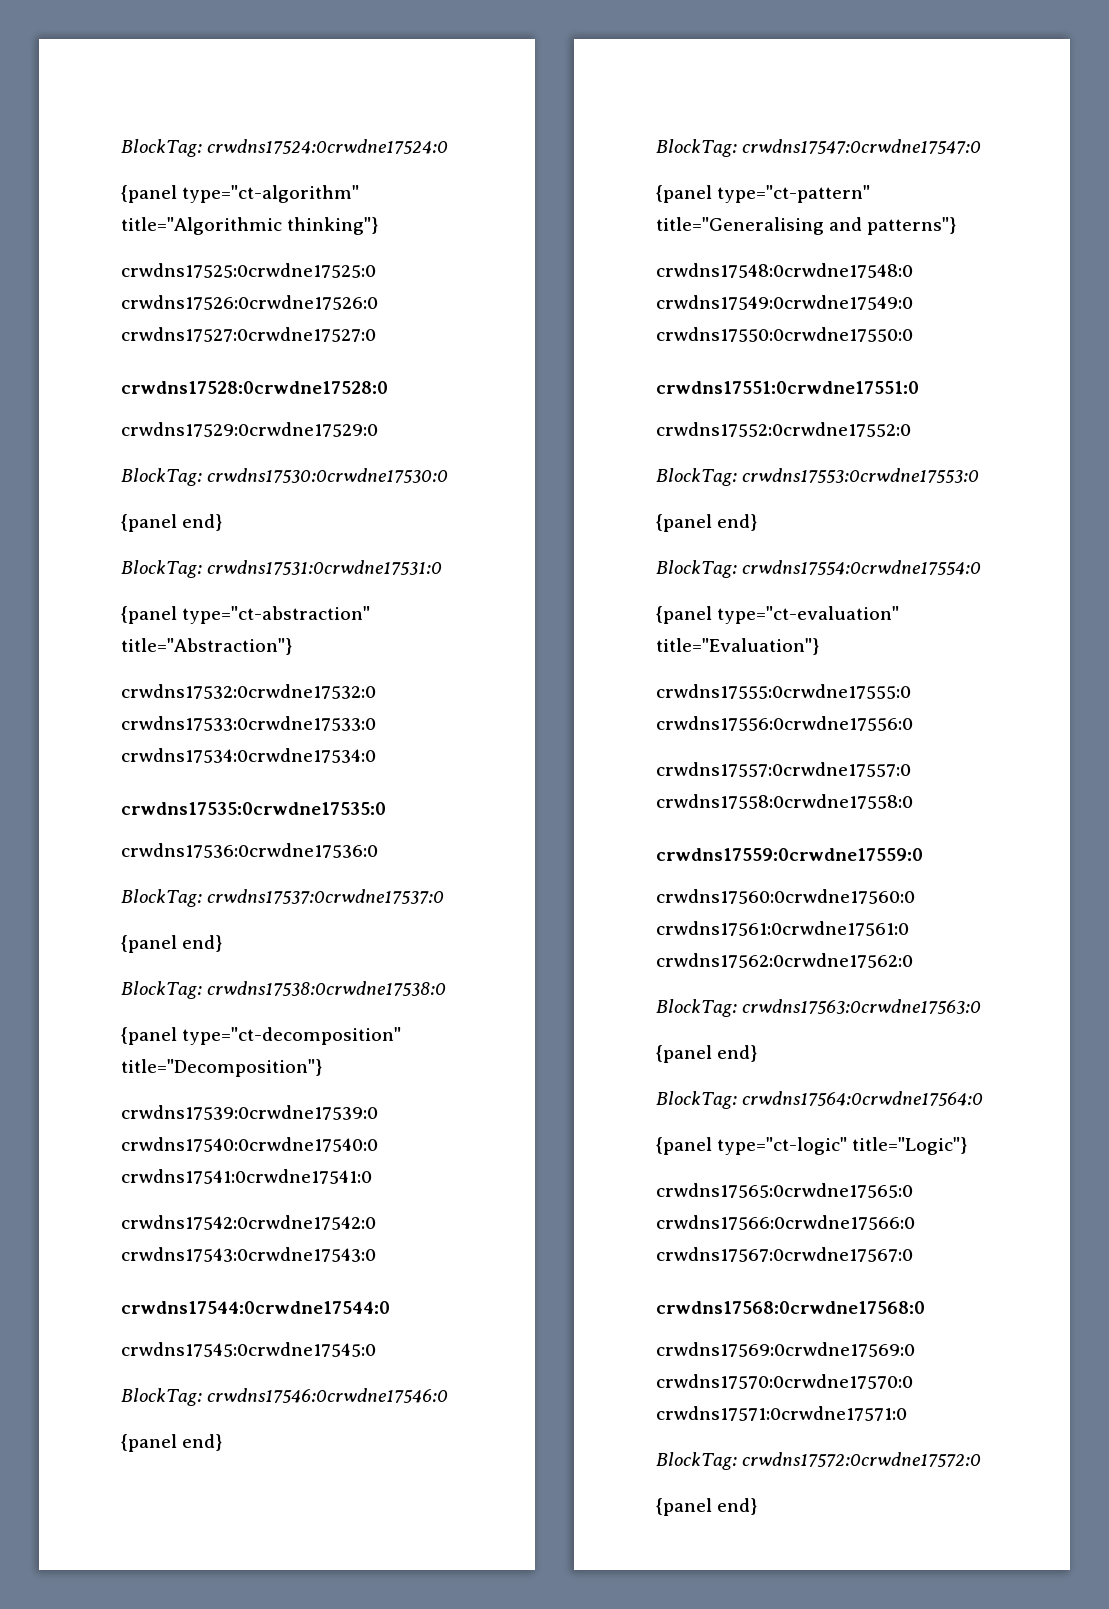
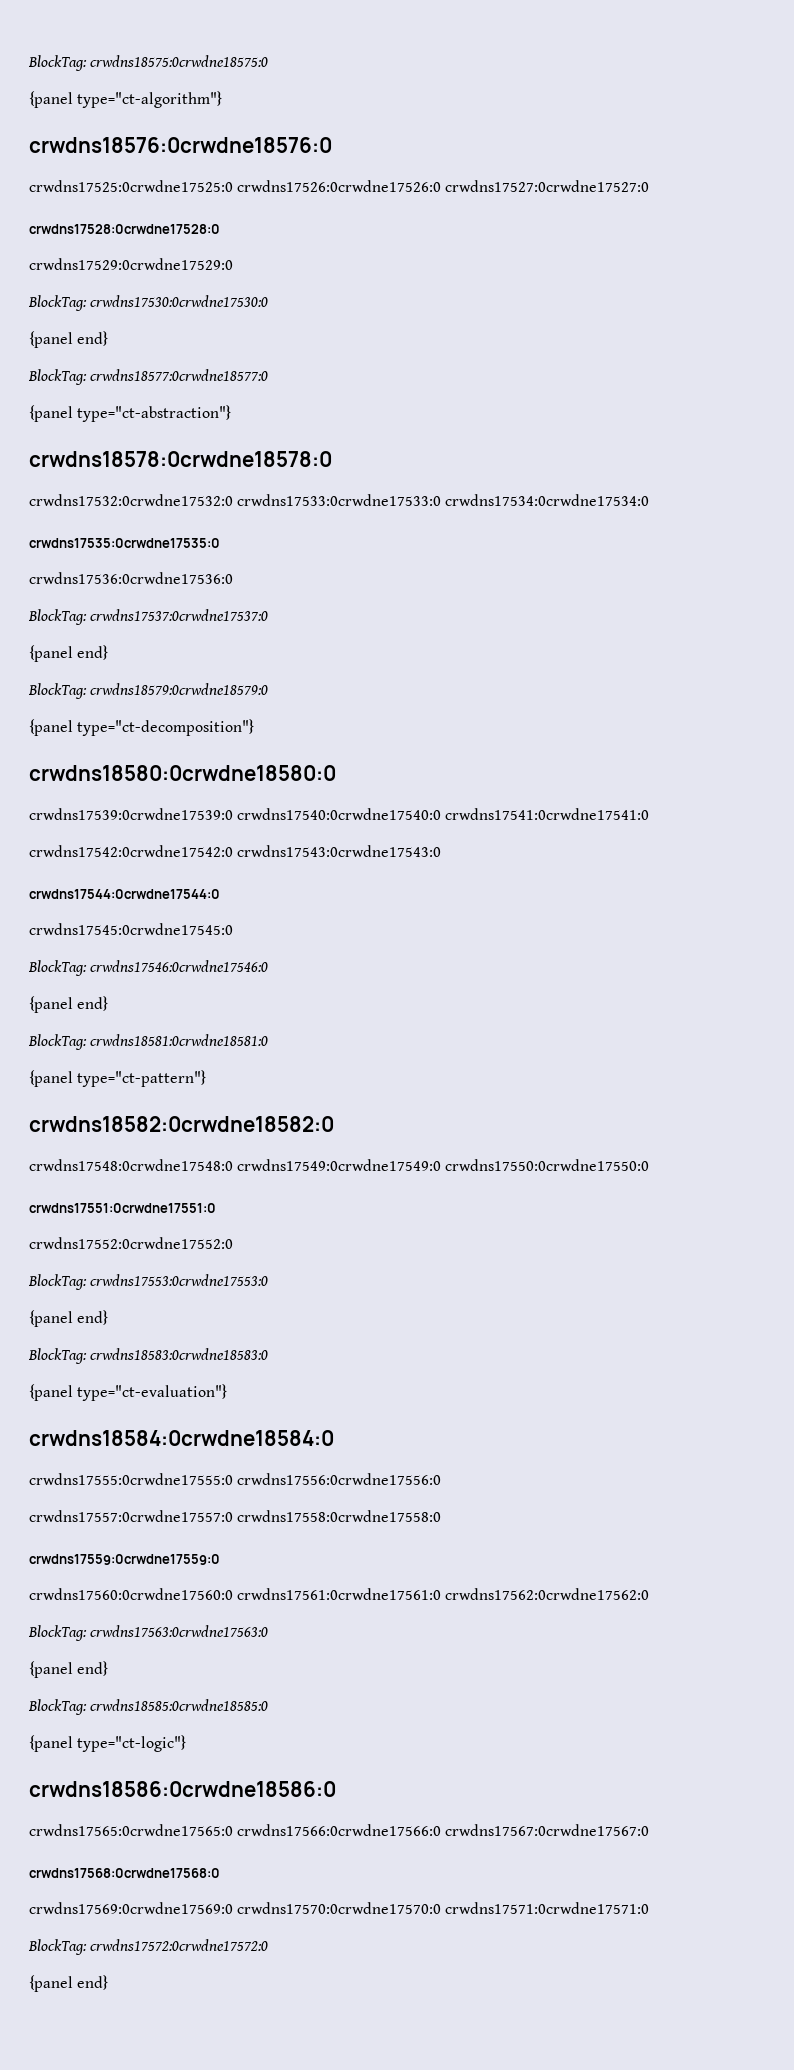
- BlockTag: crwdns17524:0crwdne17524:0
- {panel type="ct-algorithm" title="Algorithmic thinking"}
+ BlockTag: crwdns18575:0crwdne18575:0
+ {panel type="ct-algorithm"}
+ crwdns18576:0crwdne18576:0
- BlockTag: crwdns17531:0crwdne17531:0
- {panel type="ct-abstraction" title="Abstraction"}
+ BlockTag: crwdns18577:0crwdne18577:0
+ {panel type="ct-abstraction"}
+ crwdns18578:0crwdne18578:0
- BlockTag: crwdns17538:0crwdne17538:0
- {panel type="ct-decomposition" title="Decomposition"}
+ BlockTag: crwdns18579:0crwdne18579:0
+ {panel type="ct-decomposition"}
+ crwdns18580:0crwdne18580:0
- BlockTag: crwdns17547:0crwdne17547:0
- {panel type="ct-pattern" title="Generalising and patterns"}
+ BlockTag: crwdns18581:0crwdne18581:0
+ {panel type="ct-pattern"}
+ crwdns18582:0crwdne18582:0
- BlockTag: crwdns17554:0crwdne17554:0
- {panel type="ct-evaluation" title="Evaluation"}
+ BlockTag: crwdns18583:0crwdne18583:0
+ {panel type="ct-evaluation"}
+ crwdns18584:0crwdne18584:0
- BlockTag: crwdns17564:0crwdne17564:0
- {panel type="ct-logic" title="Logic"}
+ BlockTag: crwdns18585:0crwdne18585:0
+ {panel type="ct-logic"}
+ crwdns18586:0crwdne18586:0

